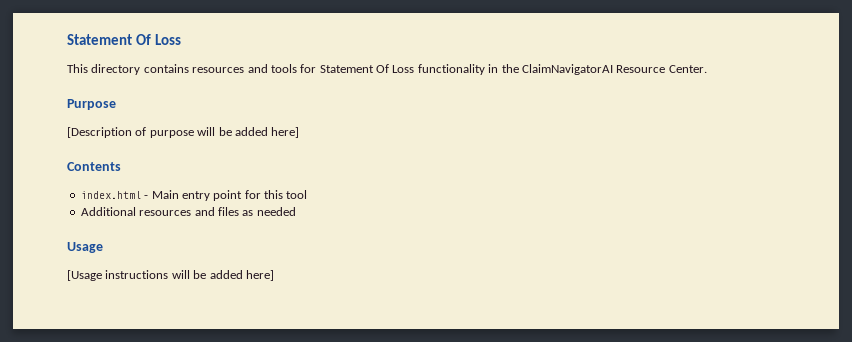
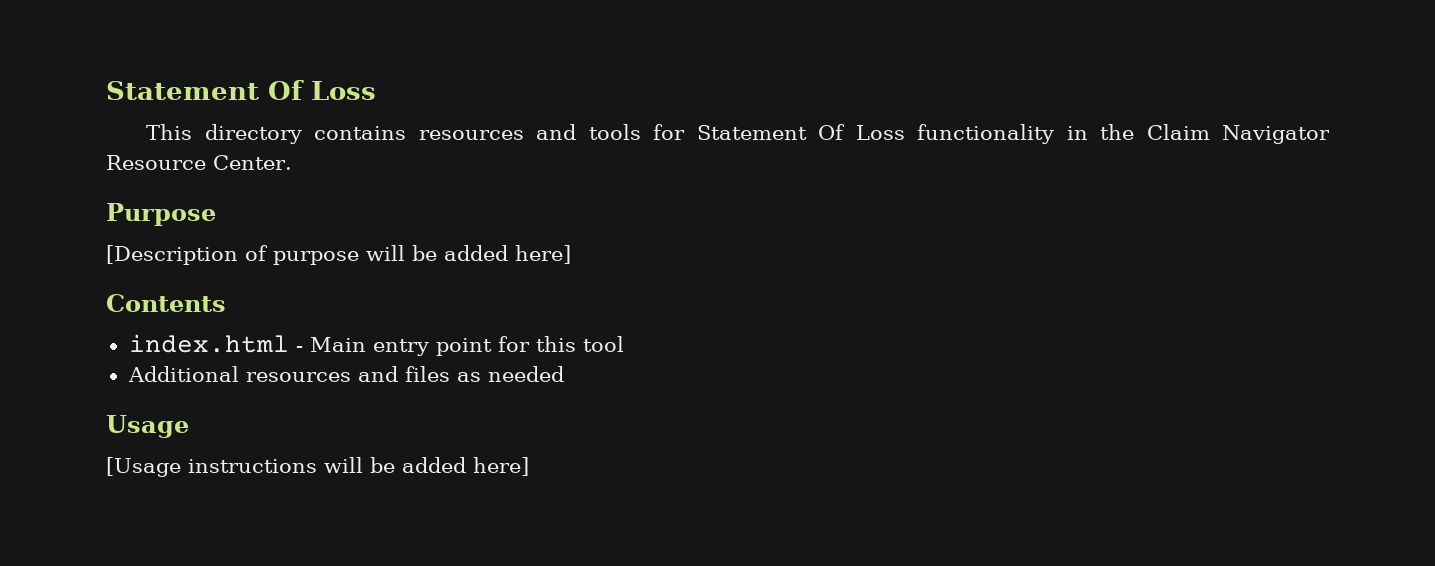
- This directory contains resources and tools for Statement Of Loss functionality in the ClaimNavigatorAI Resource Center.
+ This directory contains resources and tools for Statement Of Loss functionality in the Claim Navigator Resource Center.

